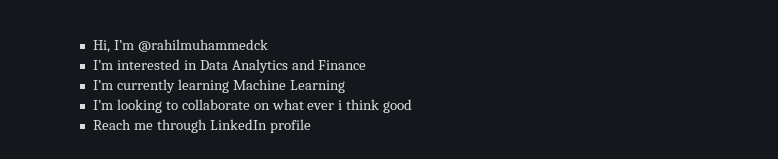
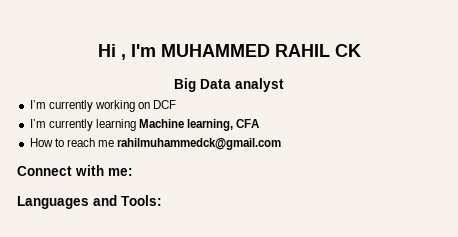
- Hi, I’m @rahilmuhammedck
- I’m interested in Data Analytics and Finance
- I’m currently learning Machine Learning
- I’m looking to collaborate on what ever i think good
- Reach me through LinkedIn profile
+ Hi , I'm MUHAMMED RAHIL CK
+ Big Data analyst
+ I’m currently working on DCF
+ I’m currently learning Machine learning, CFA
+ How to reach me rahilmuhammedck@gmail.com
+ Connect with me:
+ Languages and Tools:

